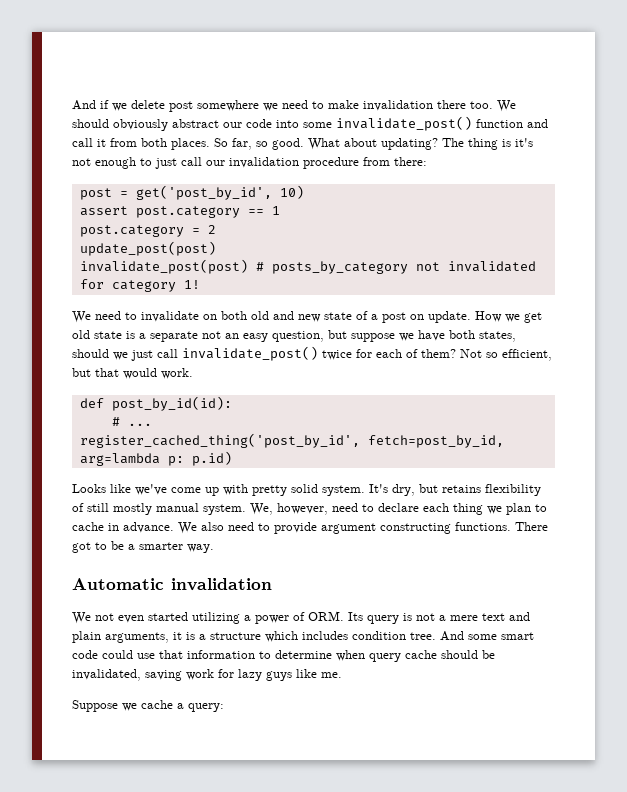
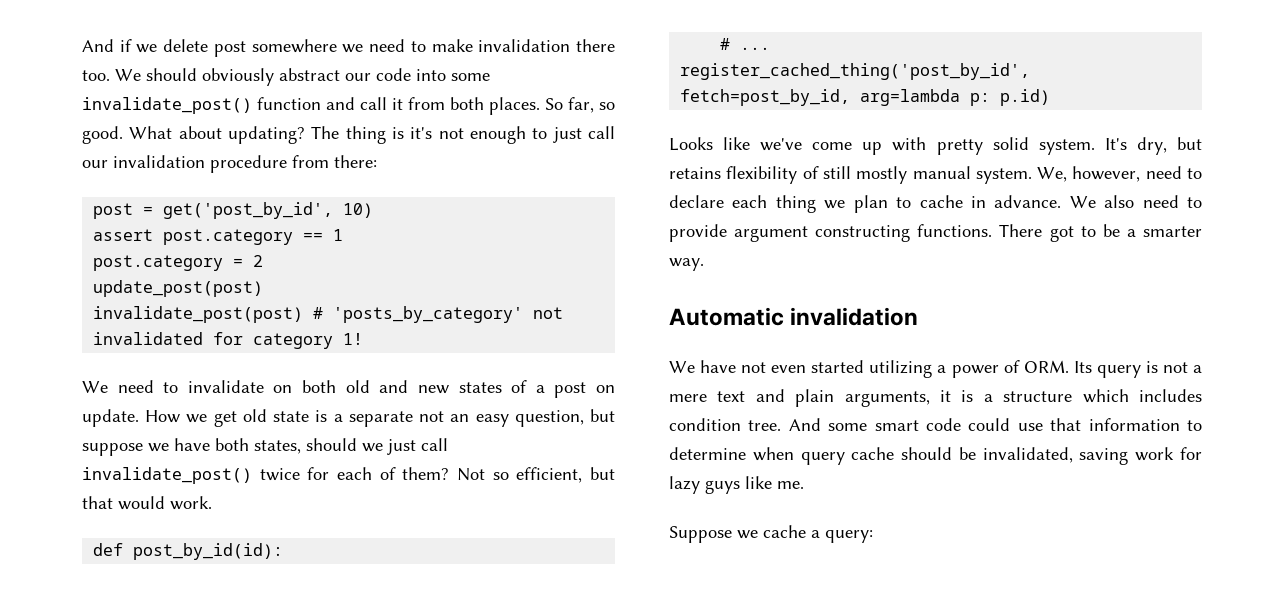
- invalidate_post(post) # posts_by_category not invalidated for category 1!
+ invalidate_post(post) # 'posts_by_category' not invalidated for category 1!
- We need to invalidate on both old and new state of a post on update.
+ We need to invalidate on both old and new states of a post on update.
- We not even started utilizing a power of ORM. Its query is not a mere text and plain arguments, it is a structure which includes condition tree.
+ We have not even started utilizing a power of ORM. Its query is not a mere text and plain arguments, it is a structure which includes condition tree.

